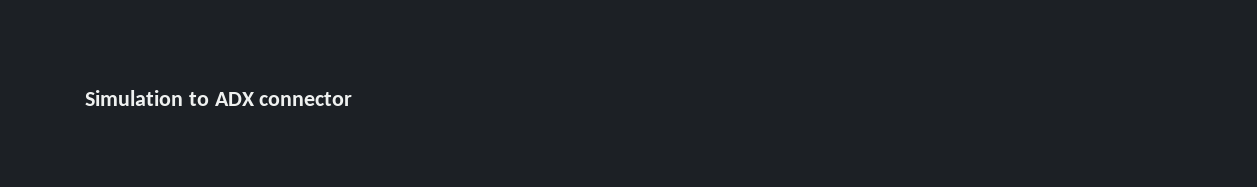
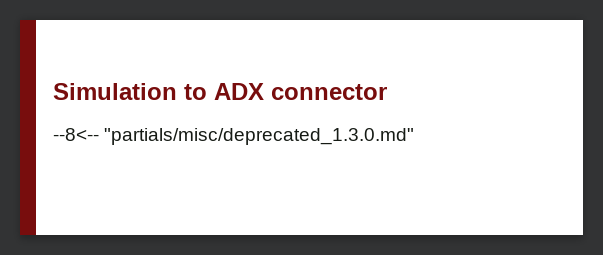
+ --8<-- "partials/misc/deprecated_1.3.0.md"

